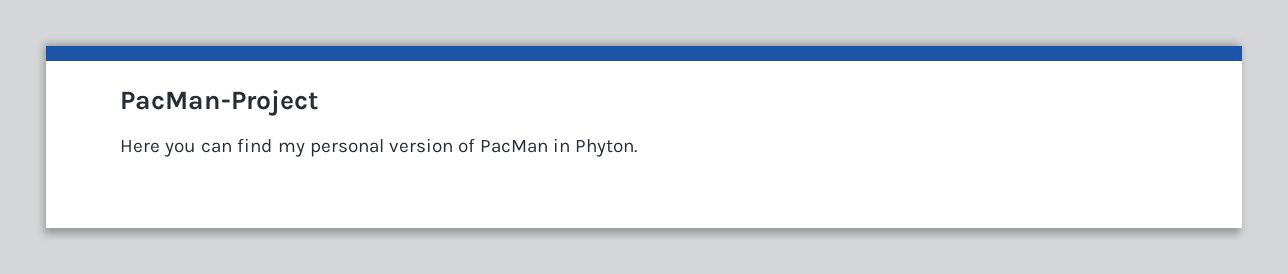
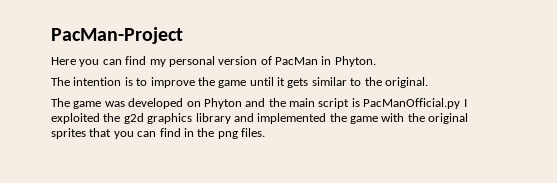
+ The intention is to improve the game until it gets similar to the original.
+ The game was developed on Phyton and the main script is PacManOfficial.py I exploited the g2d graphics library and implemented the game with the original sprites that you can find in the png files.

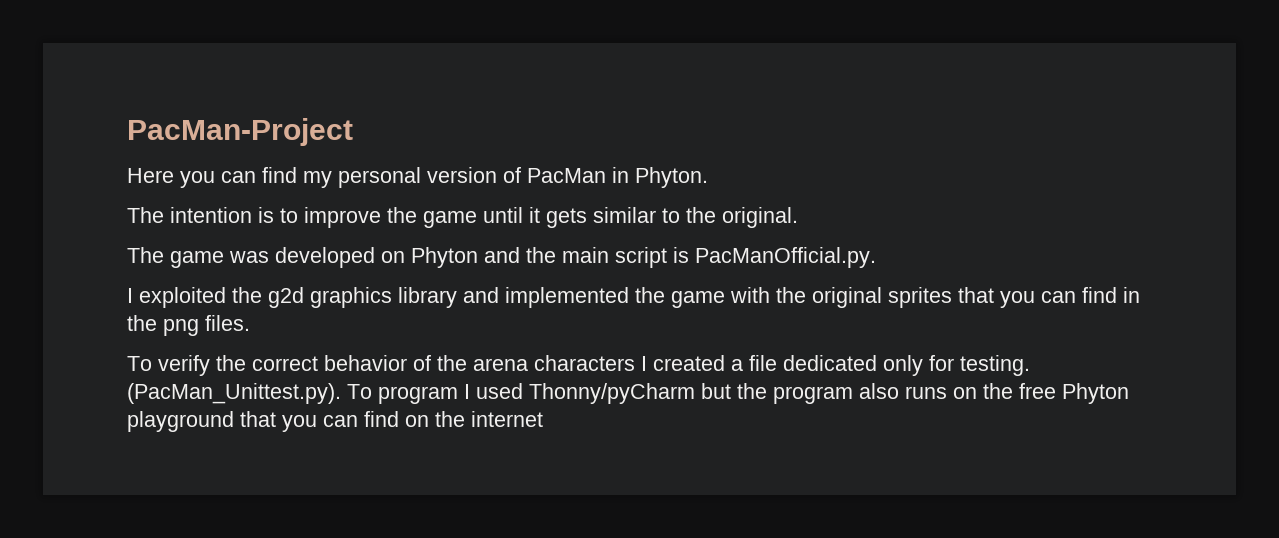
- The game was developed on Phyton and the main script is PacManOfficial.py I exploited the g2d graphics library and implemented the game with the original sprites that you can find in the png files.
+ The game was developed on Phyton and the main script is PacManOfficial.py.
+ I exploited the g2d graphics library and implemented the game with the original sprites that you can find in the png files.
+ To verify the correct behavior of the arena characters I created a file dedicated only for testing. (PacMan_Unittest.py). To program I used Thonny/pyCharm but the program also runs on the free Phyton playground that you can find on the internet

